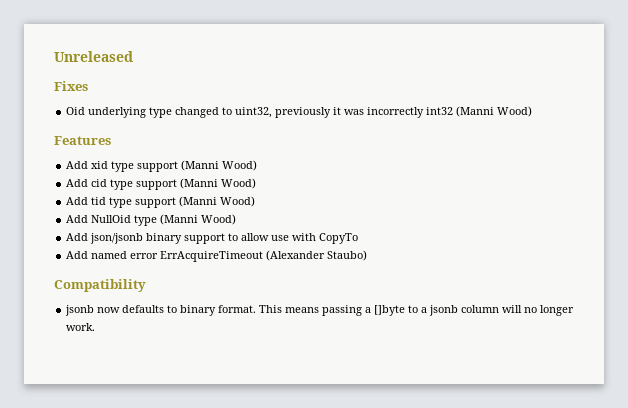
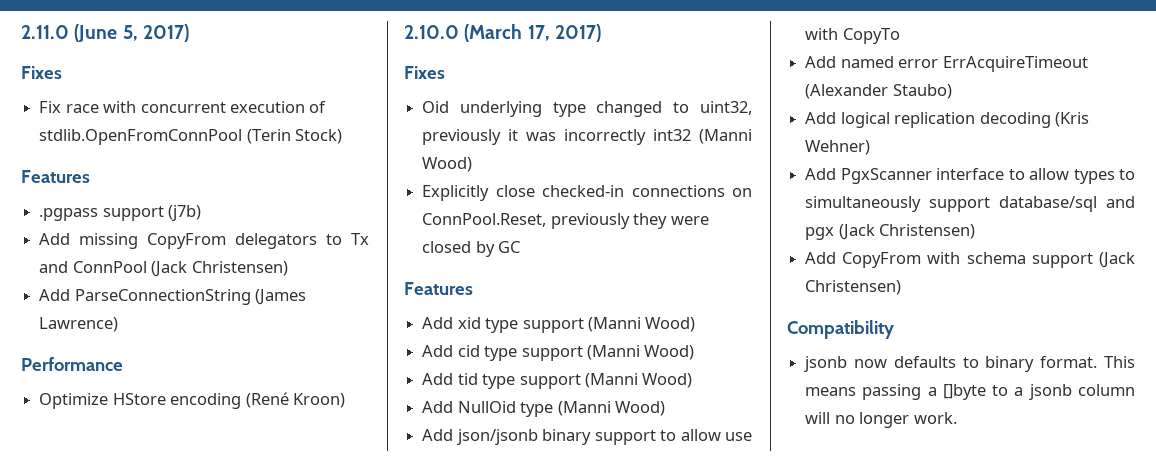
- Unreleased
+ 2.11.0 (June 5, 2017)
+ Fixes
+ Fix race with concurrent execution of stdlib.OpenFromConnPool (Terin Stock)
+ Features
+ .pgpass support (j7b)
+ Add missing CopyFrom delegators to Tx and ConnPool (Jack Christensen)
+ Add ParseConnectionString (James Lawrence)
+ Performance
+ Optimize HStore encoding (René Kroon)
+ 2.10.0 (March 17, 2017)
+ Explicitly close checked-in connections on ConnPool.Reset, previously they were closed by GC
+ Add logical replication decoding (Kris Wehner)
+ Add PgxScanner interface to allow types to simultaneously support database/sql and pgx (Jack Christensen)
+ Add CopyFrom with schema support (Jack Christensen)

